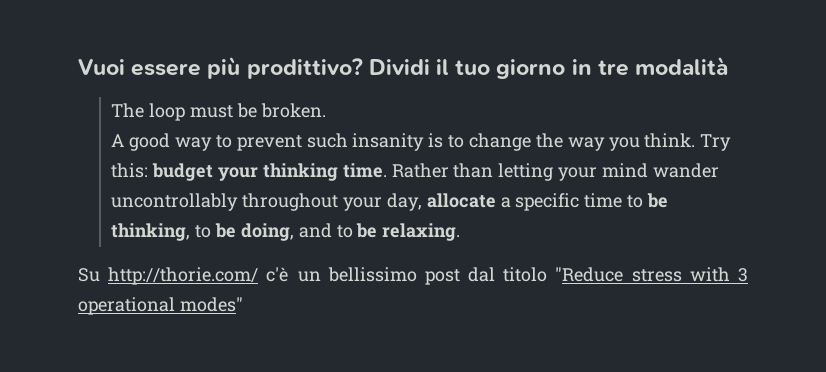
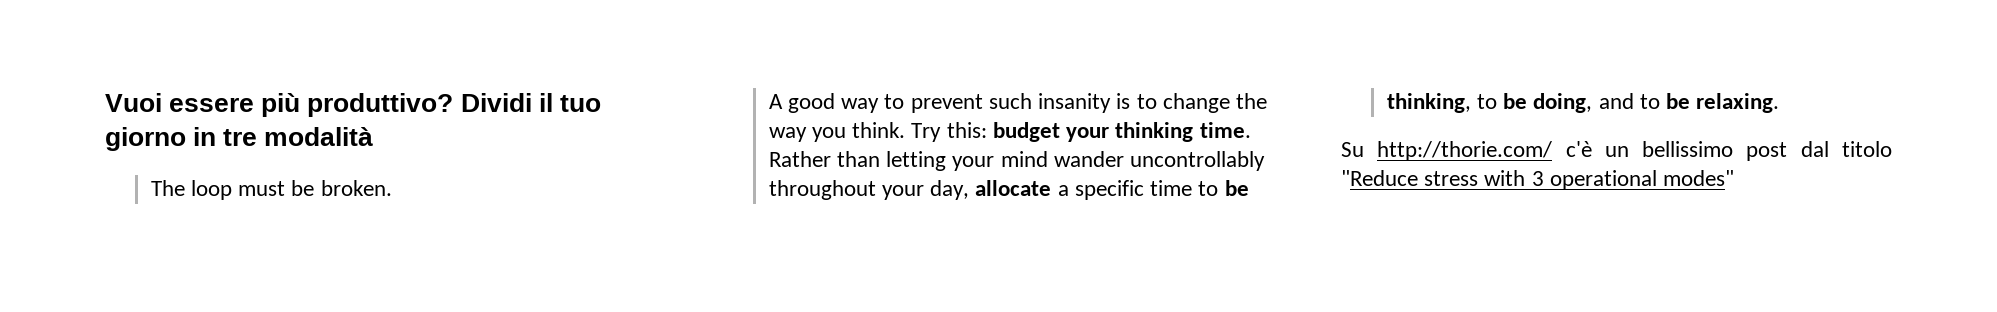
- Vuoi essere più prodittivo?
+ Vuoi essere più produttivo?

